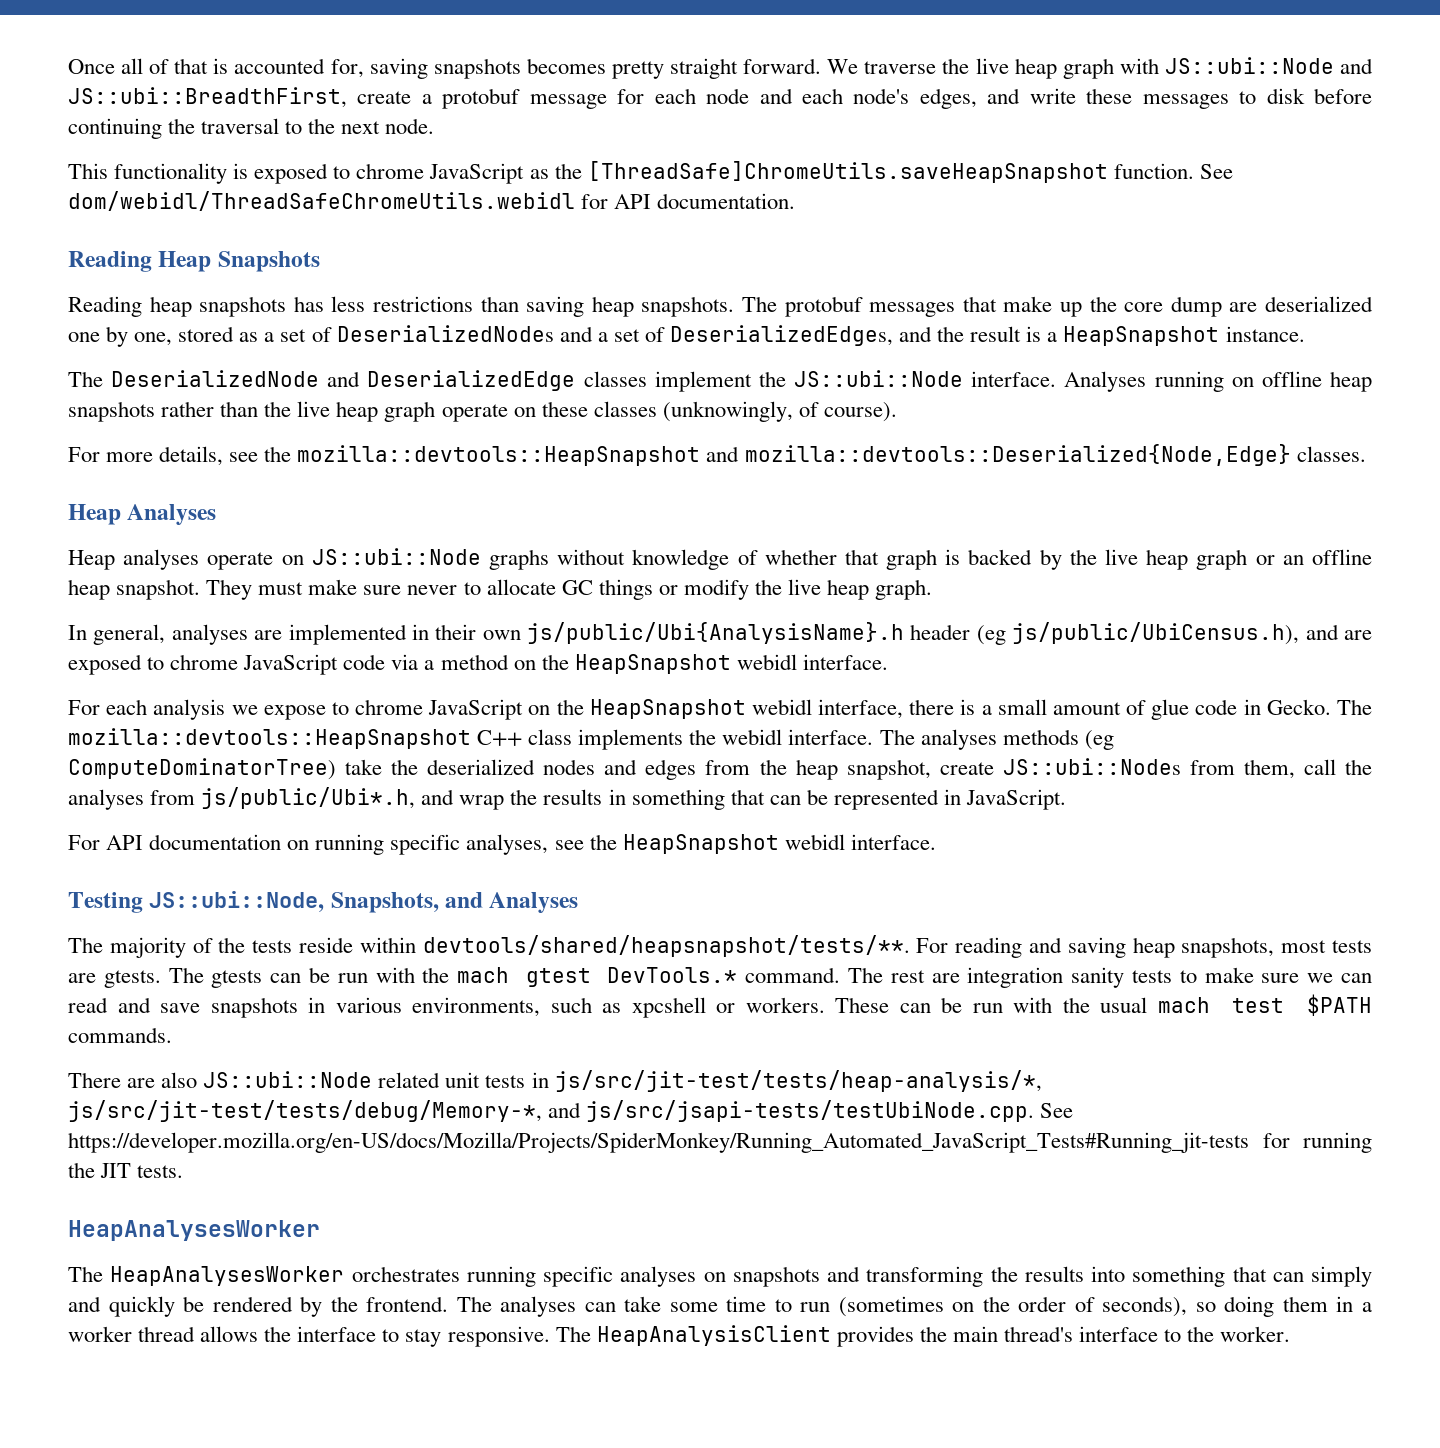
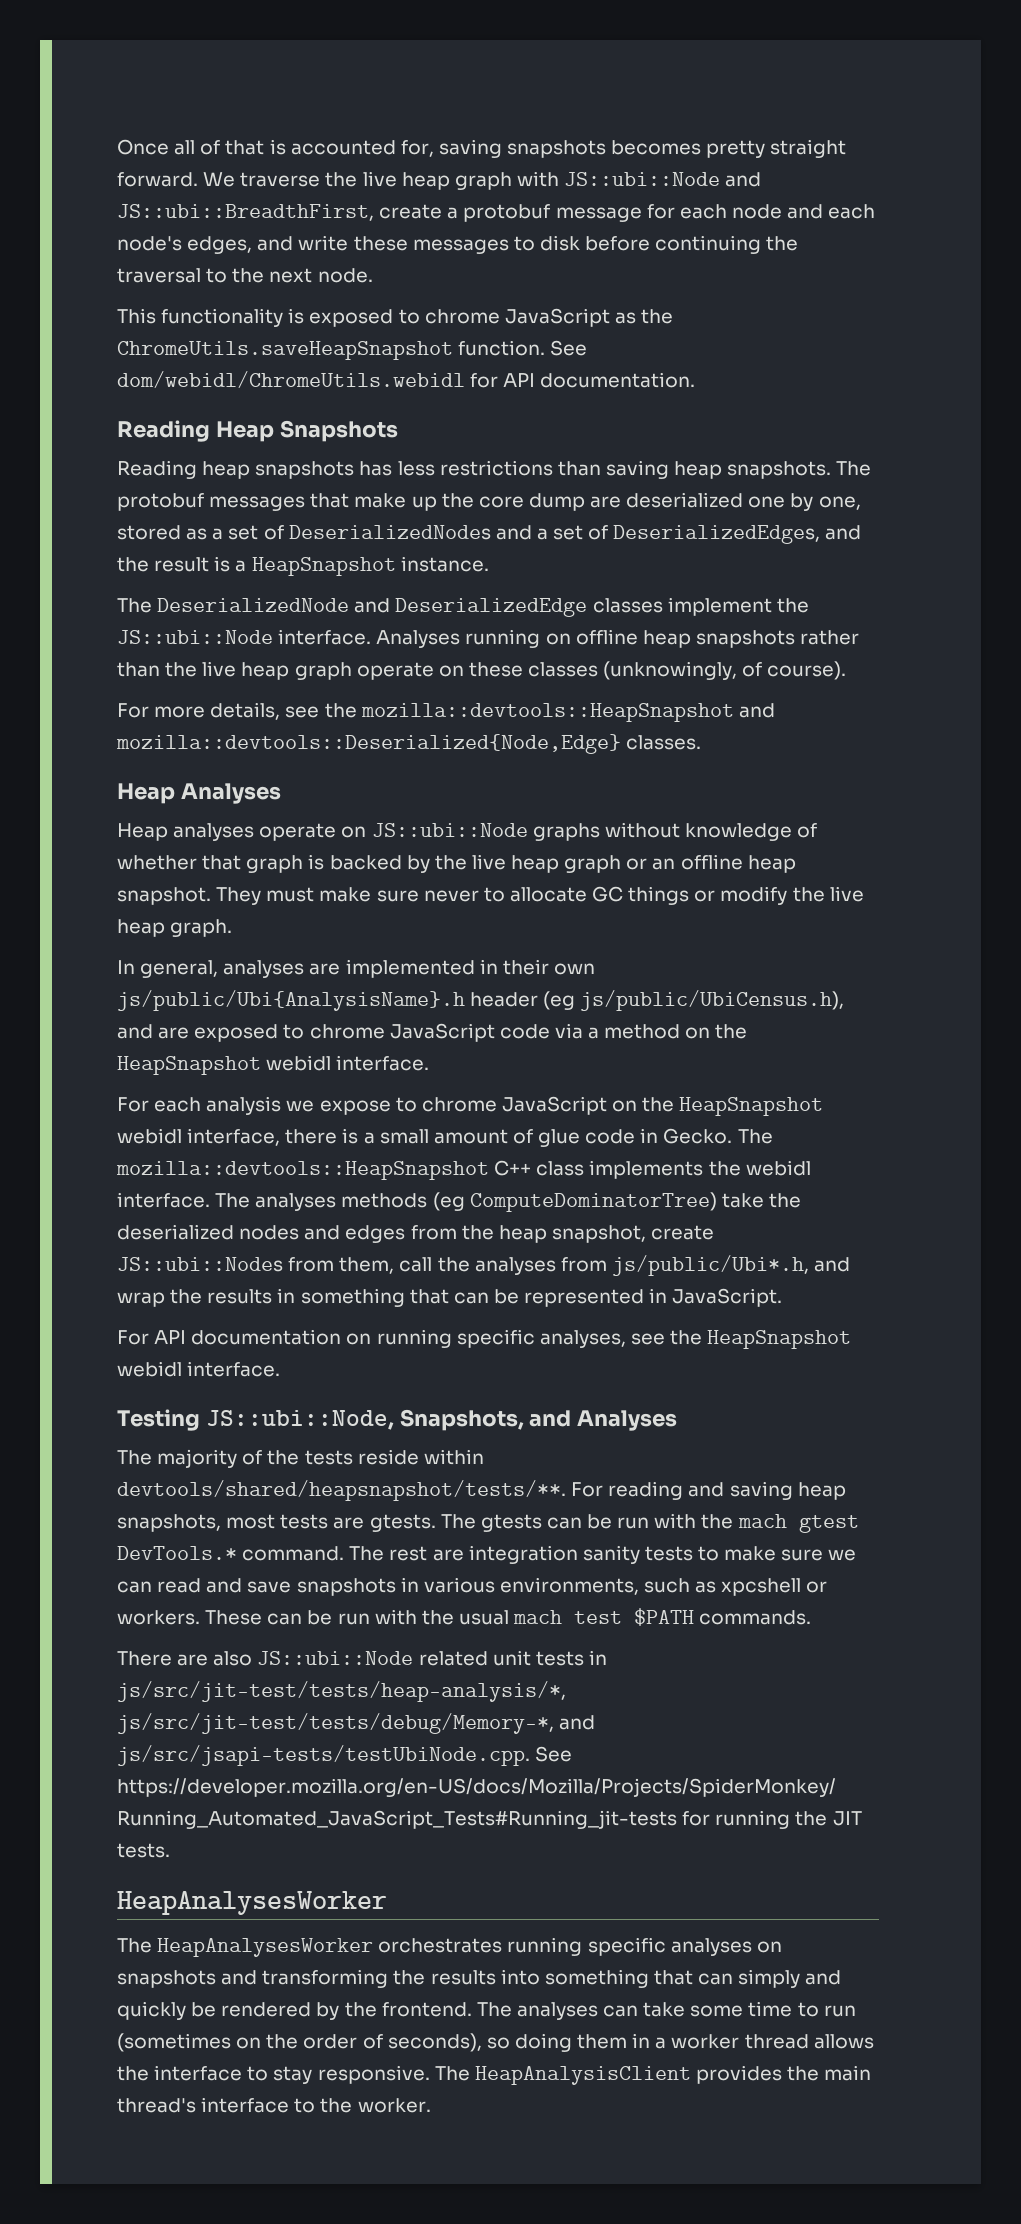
- This functionality is exposed to chrome JavaScript as the [ThreadSafe]ChromeUtils.saveHeapSnapshot function.
+ This functionality is exposed to chrome JavaScript as the ChromeUtils.saveHeapSnapshot function.
- See dom/webidl/ThreadSafeChromeUtils.webidl for API documentation.
+ See dom/webidl/ChromeUtils.webidl for API documentation.

